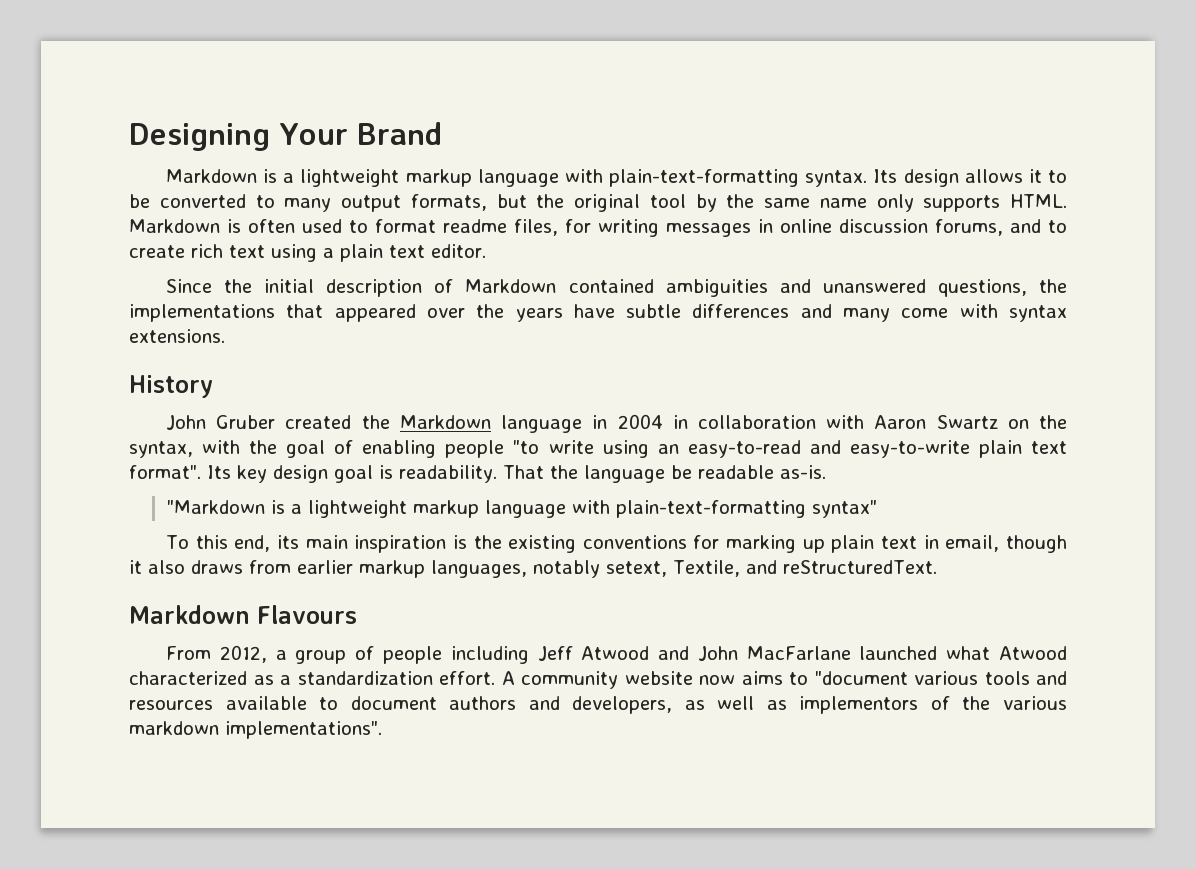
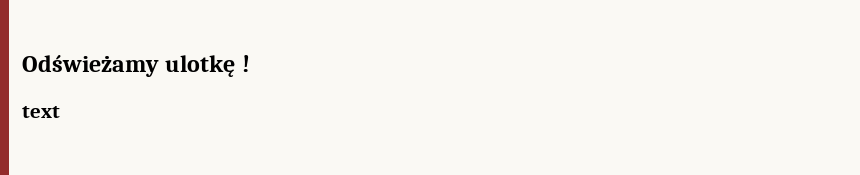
- Designing Your Brand
- Markdown is a lightweight markup language with plain-text-formatting syntax. Its design allows it to be converted to many output formats, but the original tool by the same name only supports HTML. Markdown is often used to format readme files, for writing messages in online discussion forums, and to create rich text using a plain text editor.
- Since the initial description of Markdown contained ambiguities and unanswered questions, the implementations that appeared over the years have subtle differences and many come with syntax extensions.
- History
- John Gruber created the Markdown language in 2004 in collaboration with Aaron Swartz on the syntax, with the goal of enabling people "to write using an easy-to-read and easy-to-write plain text format". Its key design goal is readability. That the language be readable as-is.
- "Markdown is a lightweight markup language with plain-text-formatting syntax"
- To this end, its main inspiration is the existing conventions for marking up plain text in email, though it also draws from earlier markup languages, notably setext, Textile, and reStructuredText.
- Markdown Flavours
- From 2012, a group of people including Jeff Atwood and John MacFarlane launched what Atwood characterized as a standardization effort. A community website now aims to "document various tools and resources available to document authors and developers, as well as implementors of the various markdown implementations".
+ Odświeżamy ulotkę !
+ text

